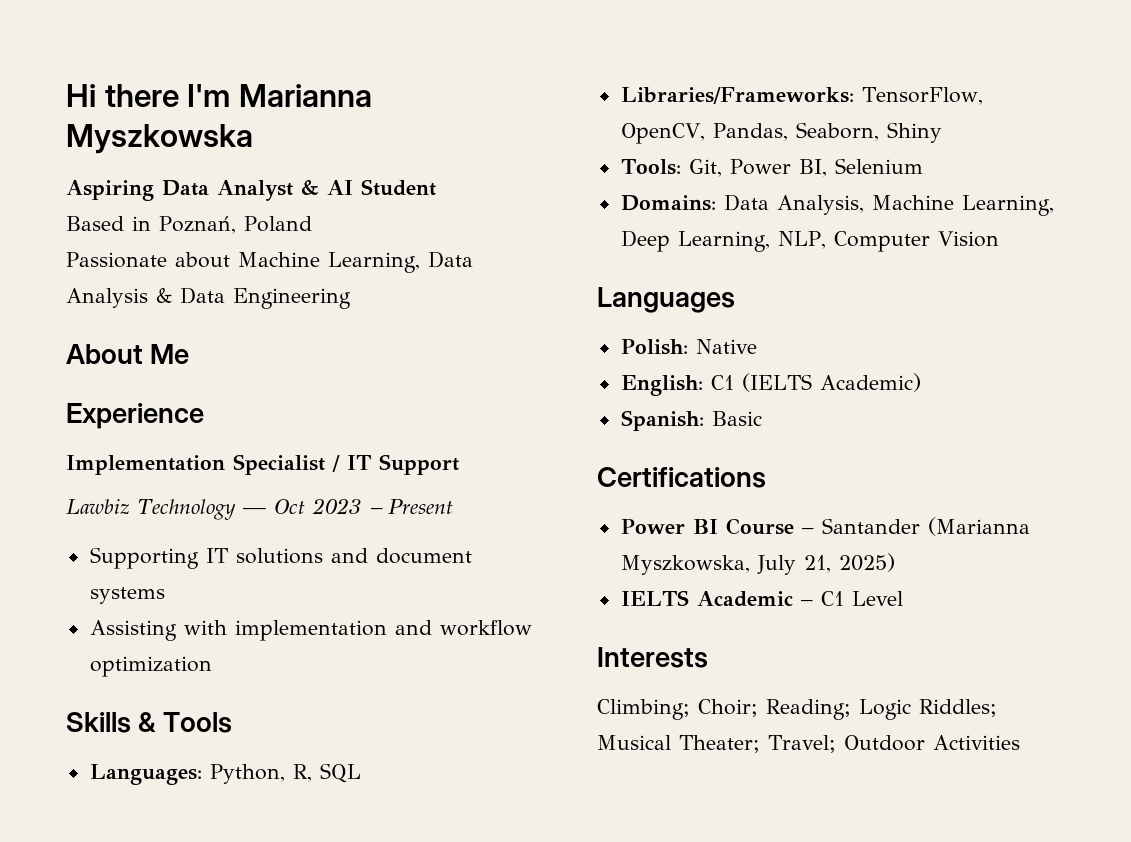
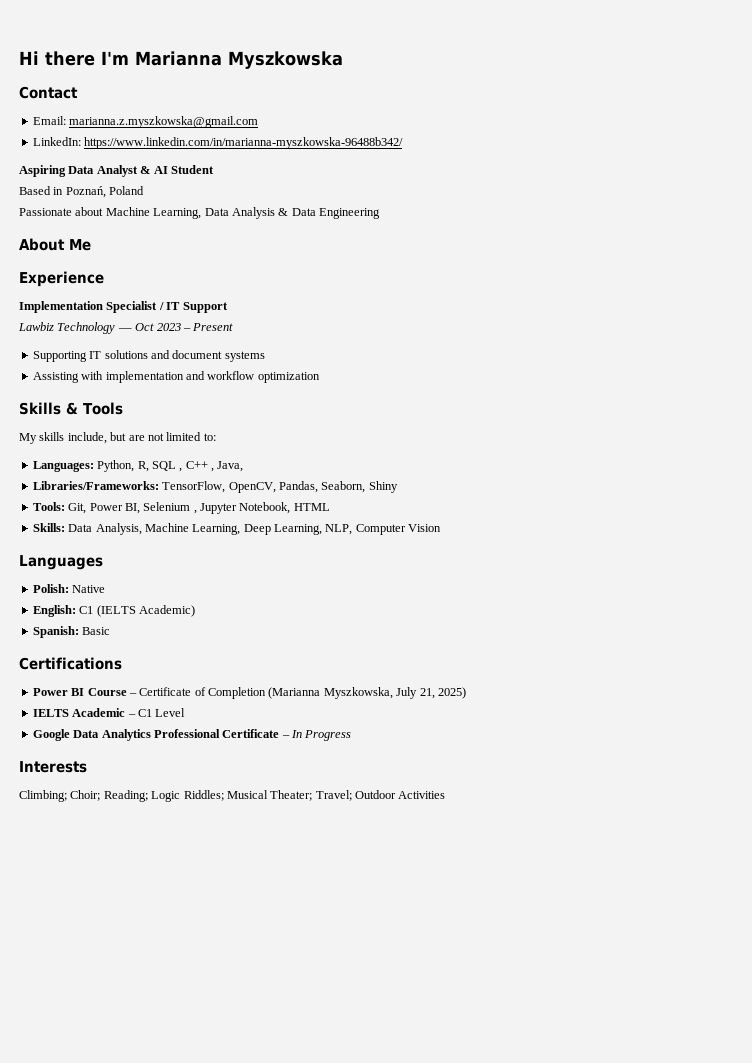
+ Contact
+ Email: marianna.z.myszkowska@gmail.com
+ LinkedIn: https://www.linkedin.com/in/marianna-myszkowska-96488b342/
+ My skills include, but are not limited to:
- Languages: Python, R, SQL
+ Languages: Python, R, SQL , C++ , Java,
- Tools: Git, Power BI, Selenium
- Domains: Data Analysis, Machine Learning, Deep Learning, NLP, Computer Vision
+ Tools: Git, Power BI, Selenium , Jupyter Notebook, HTML
+ Skills: Data Analysis, Machine Learning, Deep Learning, NLP, Computer Vision
- Power BI Course – Santander (Marianna Myszkowska, July 21, 2025)
+ Power BI Course – Certificate of Completion (Marianna Myszkowska, July 21, 2025)
+ Google Data Analytics Professional Certificate – In Progress

